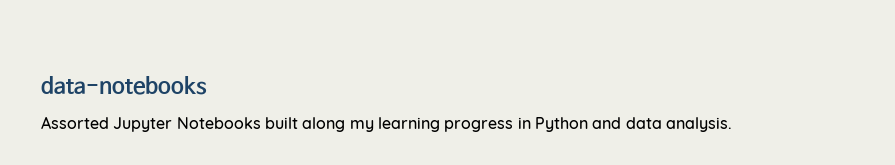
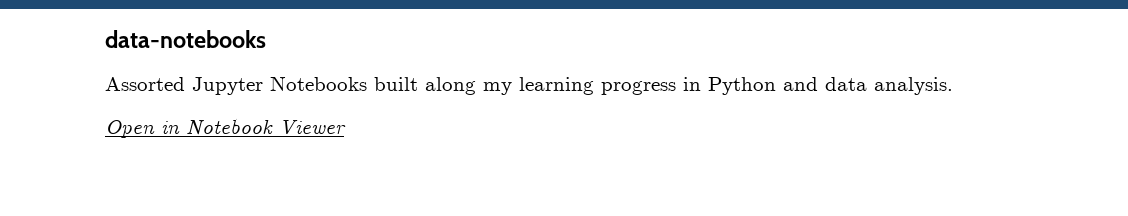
+ Open in Notebook Viewer

